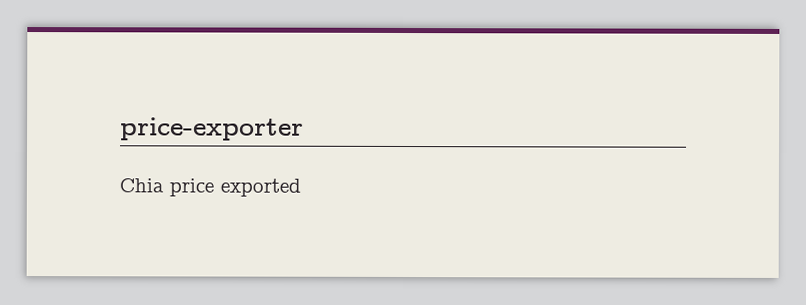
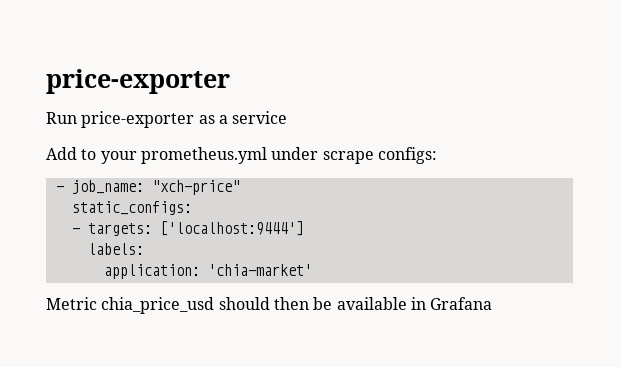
- Chia price exported
+ Run price-exporter as a service
+ Add to your prometheus.yml under scrape configs:
+ - job_name: "xch-price"
+ static_configs:
+ - targets: ['localhost:9444']
+ labels:
+ application: 'chia-market'
+ Metric chia_price_usd should then be available in Grafana

